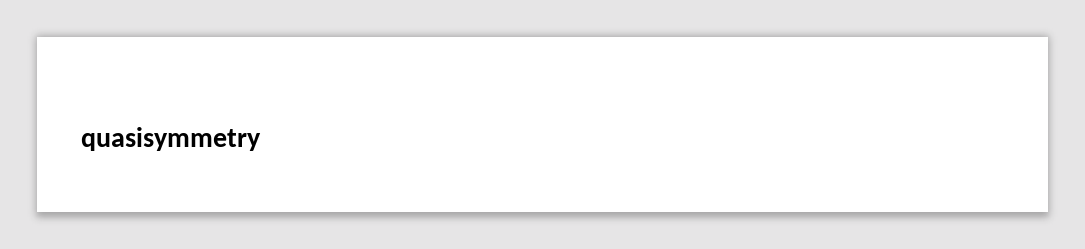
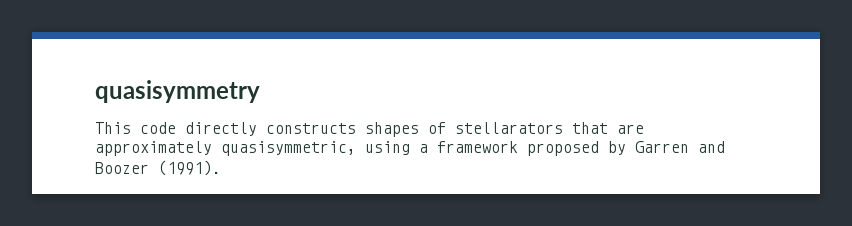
+ This code directly constructs shapes of stellarators that are approximately quasisymmetric, using a framework proposed by Garren and Boozer (1991).

